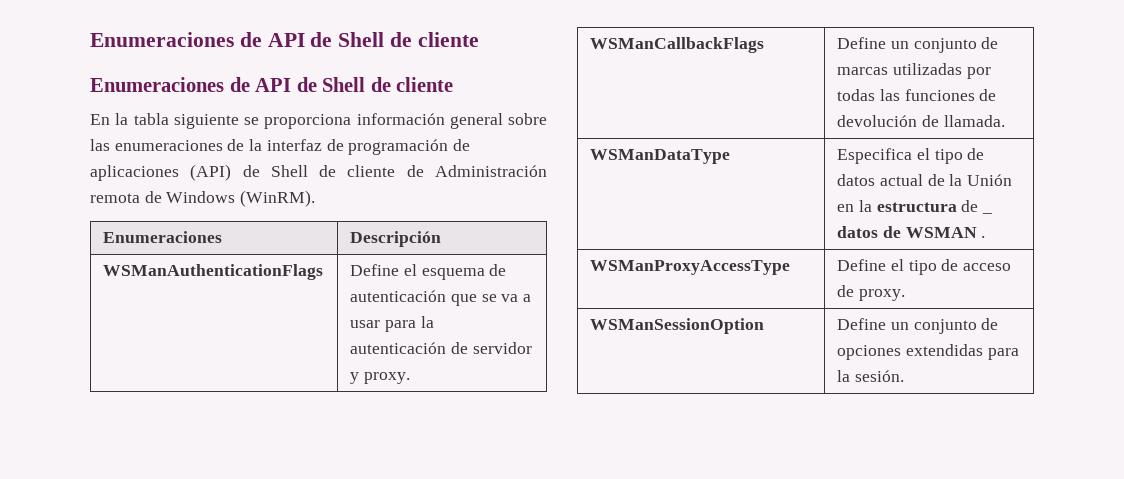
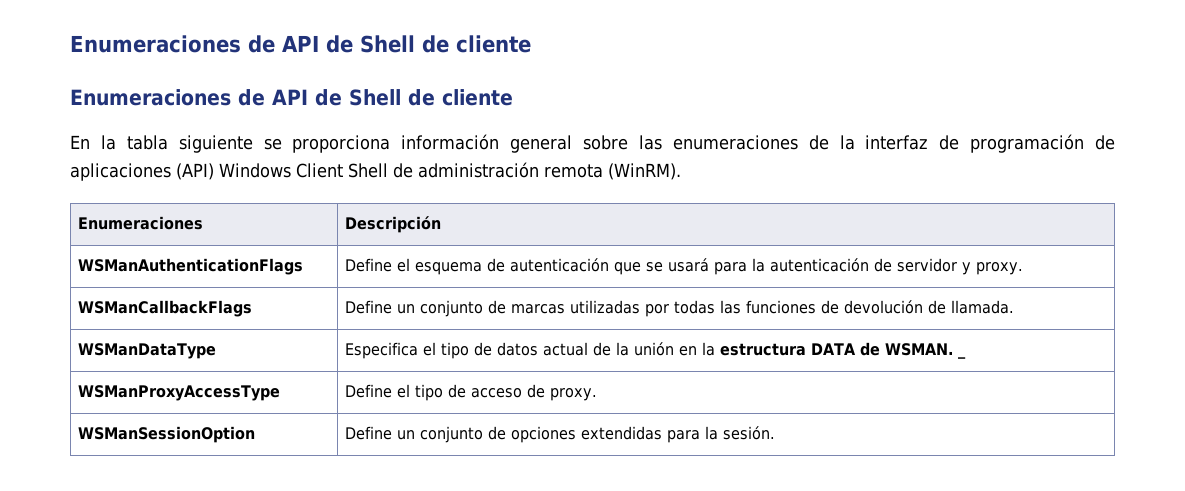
- En la tabla siguiente se proporciona información general sobre las enumeraciones de la interfaz de programación de aplicaciones (API) de Shell de cliente de Administración remota de Windows (WinRM).
+ En la tabla siguiente se proporciona información general sobre las enumeraciones de la interfaz de programación de aplicaciones (API) Windows Client Shell de administración remota (WinRM).
- WSManAuthenticationFlags | Define el esquema de autenticación que se va a usar para la autenticación de servidor y proxy.
+ WSManAuthenticationFlags | Define el esquema de autenticación que se usará para la autenticación de servidor y proxy.
- WSManDataType | Especifica el tipo de datos actual de la Unión en la estructura de _ datos de WSMAN .
+ WSManDataType | Especifica el tipo de datos actual de la unión en la estructura DATA de WSMAN. _

